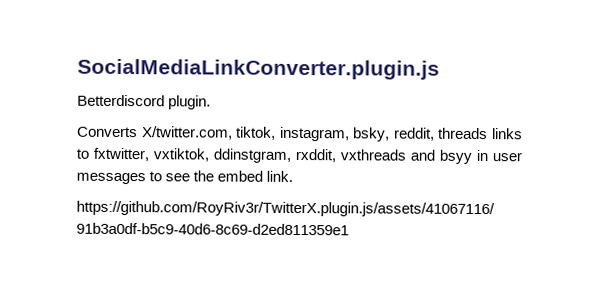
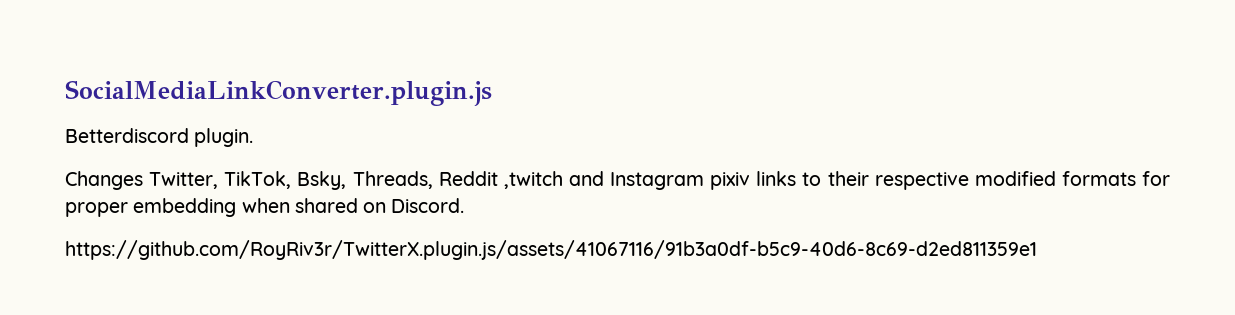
- Converts X/twitter.com, tiktok, instagram, bsky, reddit, threads links to fxtwitter, vxtiktok, ddinstgram, rxddit, vxthreads and bsyy in user messages to see the embed link.
+ Changes Twitter, TikTok, Bsky, Threads, Reddit ,twitch and Instagram pixiv links to their respective modified formats for proper embedding when shared on Discord.

